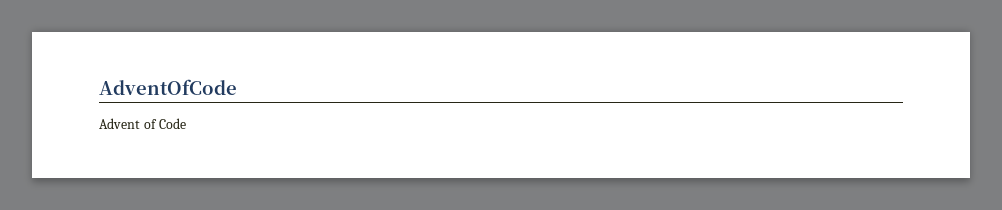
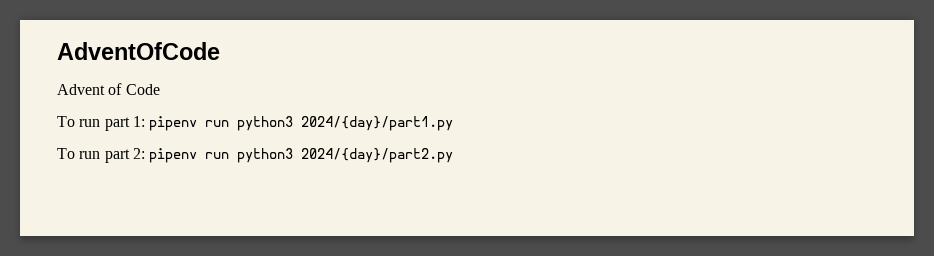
+ To run part 1: pipenv run python3 2024/{day}/part1.py
+ To run part 2: pipenv run python3 2024/{day}/part2.py

